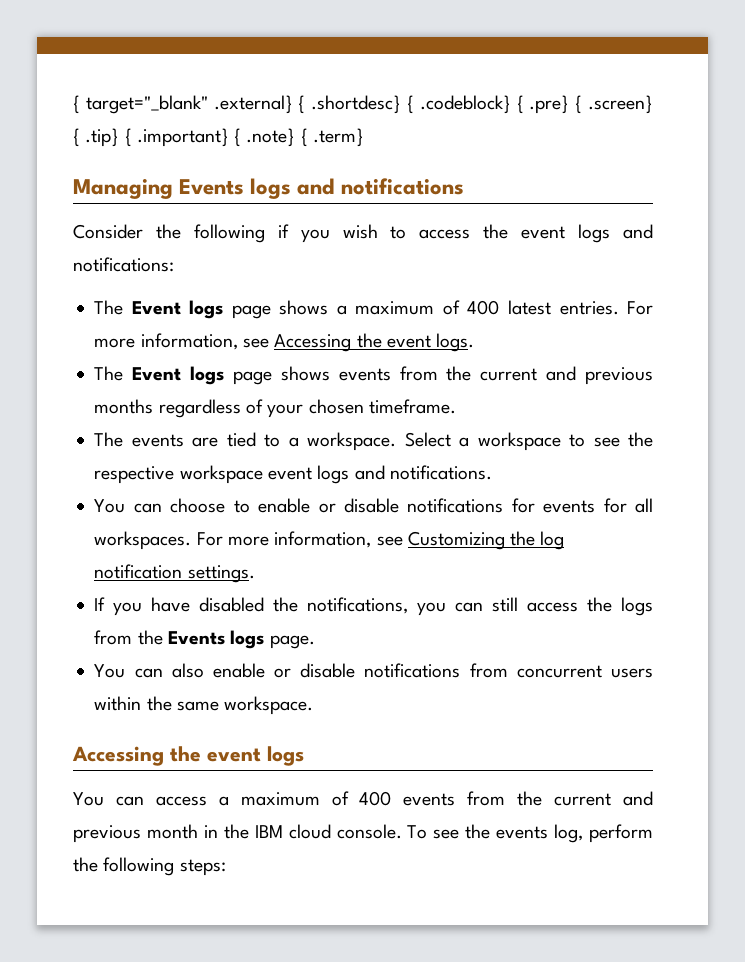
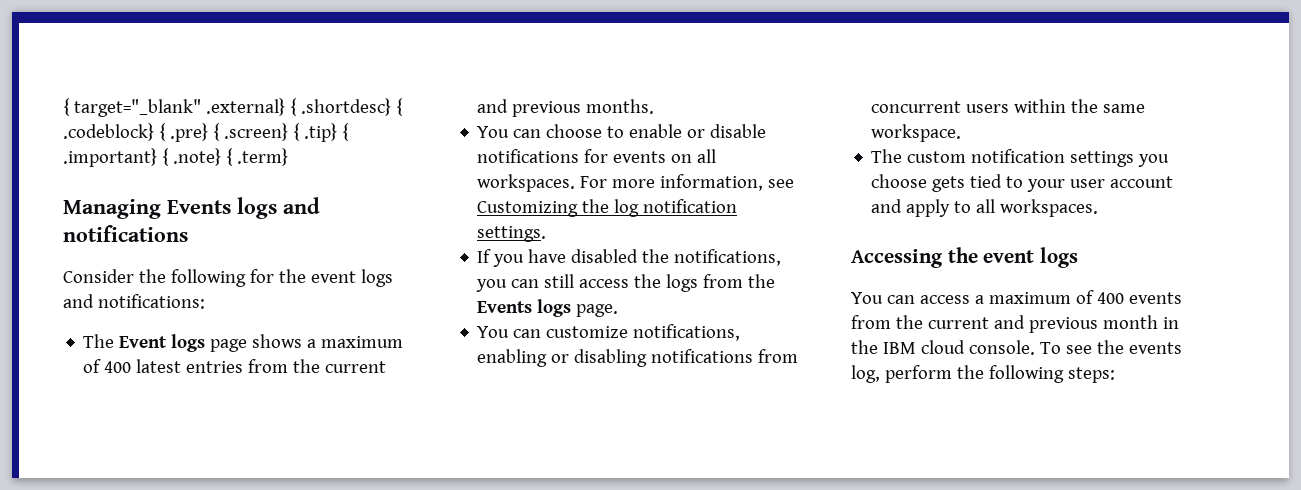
- Consider the following if you wish to access the event logs and notifications:
+ Consider the following for the event logs and notifications:
- The Event logs page shows a maximum of 400 latest entries. For more information, see Accessing the event logs.
- The Event logs page shows events from the current and previous months regardless of your chosen timeframe.
- The events are tied to a workspace. Select a workspace to see the respective workspace event logs and notifications.
+ The Event logs page shows a maximum of 400 latest entries from the current and previous months.
- You can choose to enable or disable notifications for events for all workspaces.
+ You can choose to enable or disable notifications for events on all workspaces.
- You can also enable or disable notifications from concurrent users within the same workspace.
+ You can customize notifications, enabling or disabling notifications from concurrent users within the same workspace.
+ The custom notification settings you choose gets tied to your user account and apply to all workspaces.

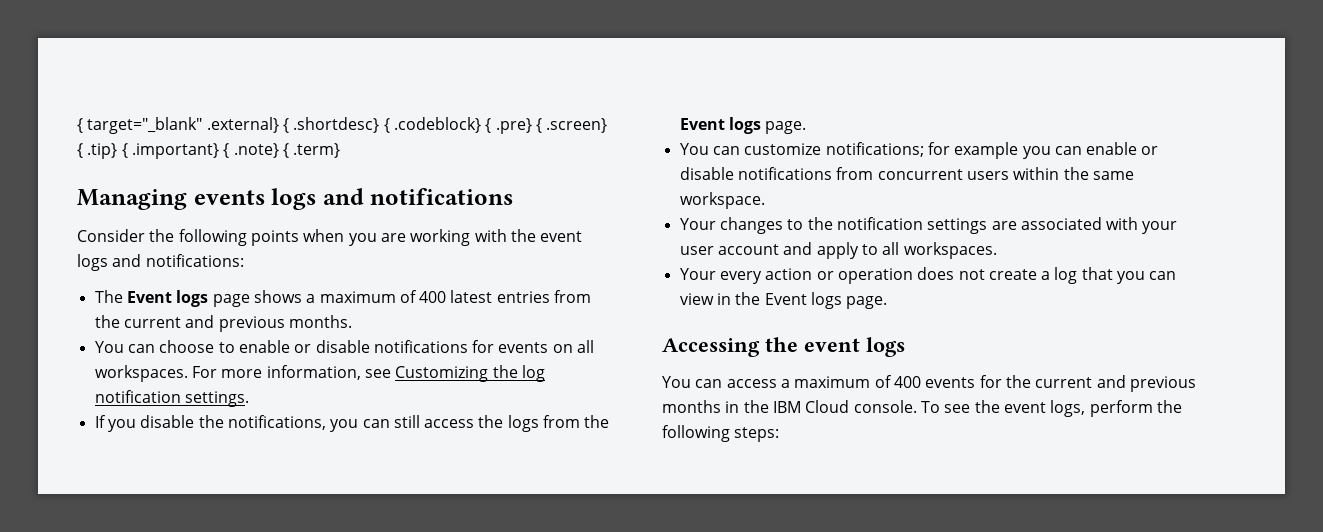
- Managing Events logs and notifications
+ Managing events logs and notifications
- Consider the following for the event logs and notifications:
+ Consider the following points when you are working with the event logs and notifications:
- If you have disabled the notifications, you can still access the logs from the Events logs page.
+ If you disable the notifications, you can still access the logs from the Event logs page.
- You can customize notifications, enabling or disabling notifications from concurrent users within the same workspace.
+ You can customize notifications; for example you can enable or disable notifications from concurrent users within the same workspace.
- The custom notification settings you choose gets tied to your user account and apply to all workspaces.
+ Your changes to the notification settings are associated with your user account and apply to all workspaces.
+ Your every action or operation does not create a log that you can view in the Event logs page.
- You can access a maximum of 400 events from the current and previous month in the IBM cloud console.
+ You can access a maximum of 400 events for the current and previous months in the IBM Cloud console.
- To see the events log, perform the following steps:
+ To see the event logs, perform the following steps:

